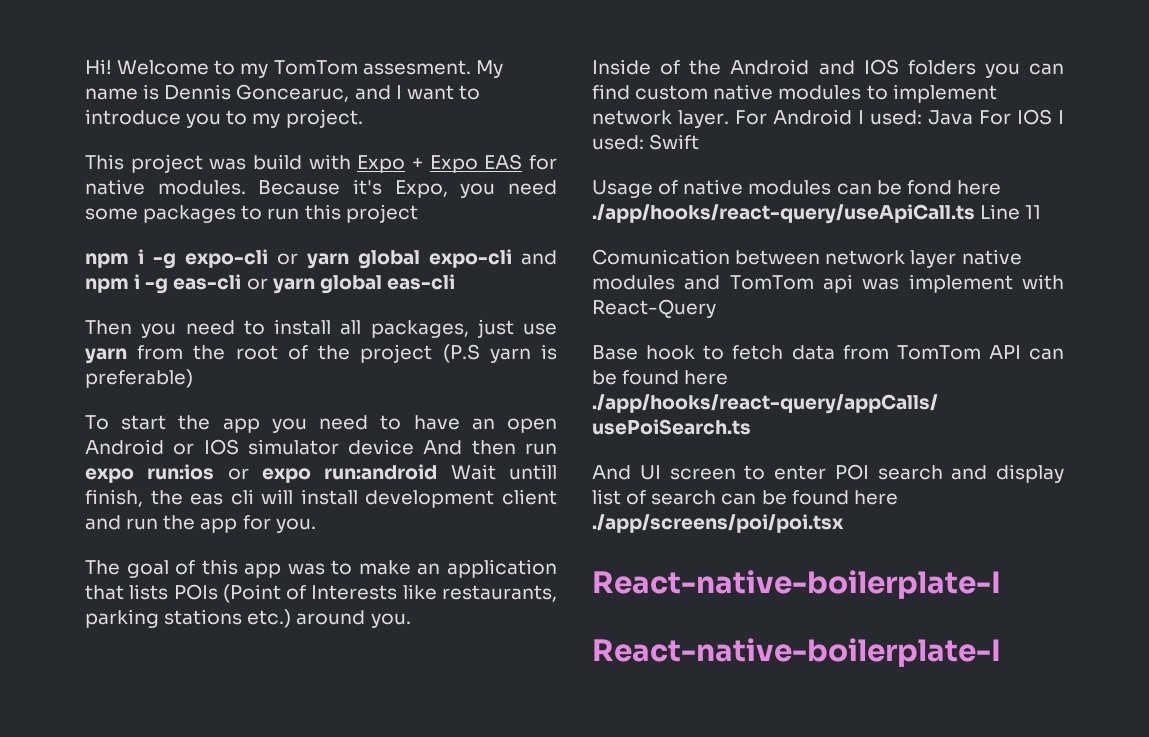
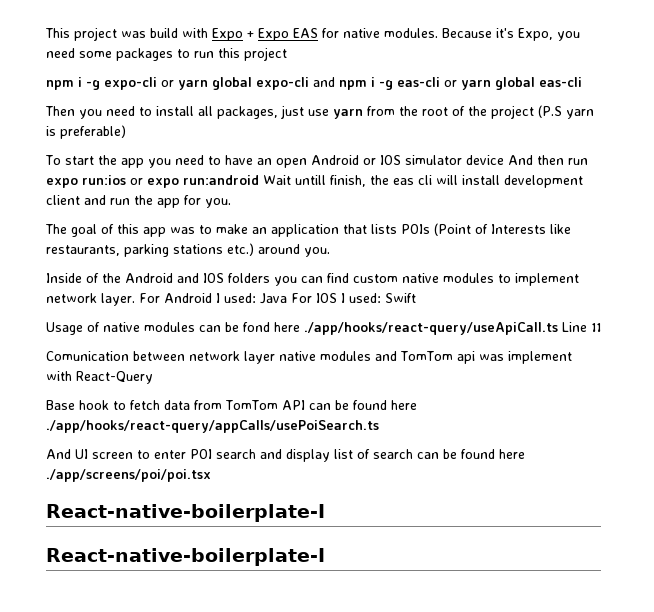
- Hi! Welcome to my TomTom assesment. My name is Dennis Goncearuc, and I want to introduce you to my project.

